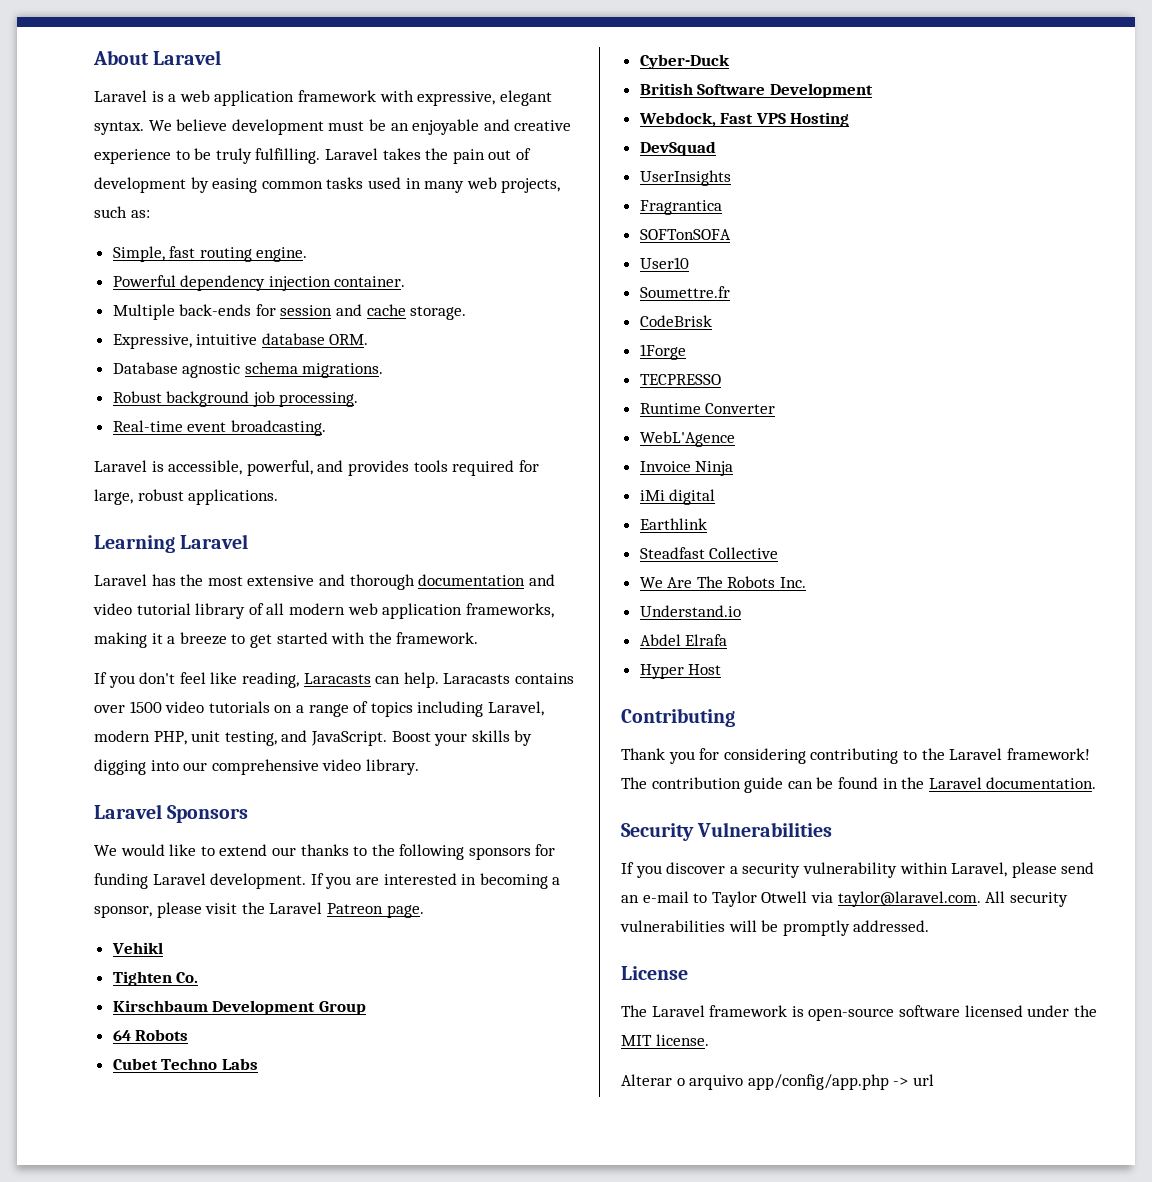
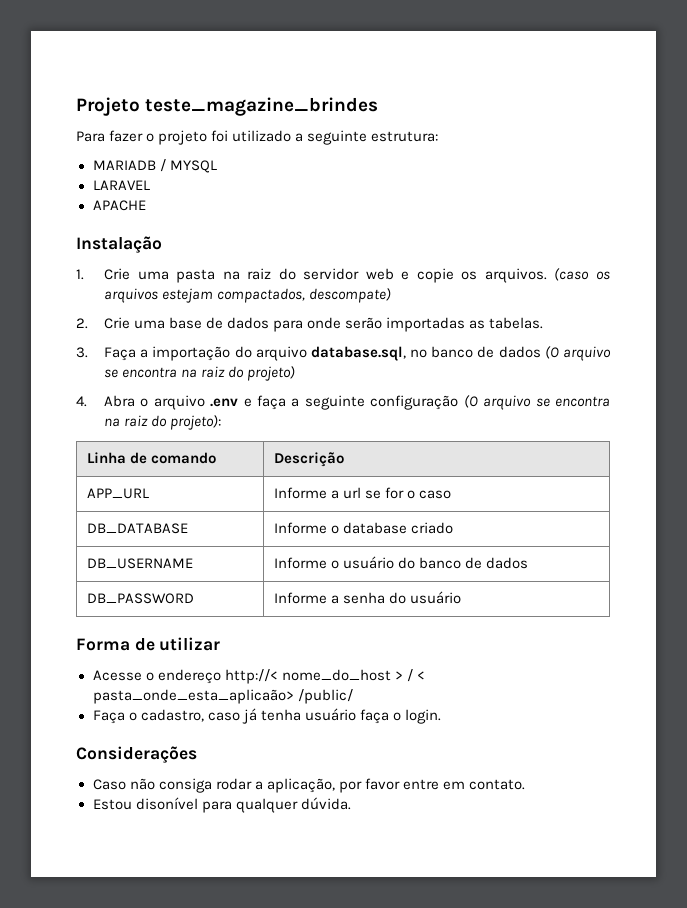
- About Laravel
- Laravel is a web application framework with expressive, elegant syntax. We believe development must be an enjoyable and creative experience to be truly fulfilling. Laravel takes the pain out of development by easing common tasks used in many web projects, such as:
- Simple, fast routing engine.
- Powerful dependency injection container.
- Multiple back-ends for session and cache storage.
- Expressive, intuitive database ORM.
- Database agnostic schema migrations.
- Robust background job processing.
- Real-time event broadcasting.
- Laravel is accessible, powerful, and provides tools required for large, robust applications.
- Learning Laravel
- Laravel has the most extensive and thorough documentation and video tutorial library of all modern web application frameworks, making it a breeze to get started with the framework.
- If you don't feel like reading, Laracasts can help. Laracasts contains over 1500 video tutorials on a range of topics including Laravel, modern PHP, unit testing, and JavaScript. Boost your skills by digging into our comprehensive video library.
- Laravel Sponsors
- We would like to extend our thanks to the following sponsors for funding Laravel development. If you are interested in becoming a sponsor, please visit the Laravel Patreon page.
- Vehikl
- Tighten Co.
- Kirschbaum Development Group
- 64 Robots
- Cubet Techno Labs
- Cyber-Duck
- British Software Development
- Webdock, Fast VPS Hosting
- DevSquad
- UserInsights
- Fragrantica
- SOFTonSOFA
- User10
- Soumettre.fr
- CodeBrisk
- 1Forge
- TECPRESSO
- Runtime Converter
- WebL'Agence
- Invoice Ninja
- iMi digital
- Earthlink
- Steadfast Collective
- We Are The Robots Inc.
- Understand.io
- Abdel Elrafa
- Hyper Host
- Contributing
- Thank you for considering contributing to the Laravel framework! The contribution guide can be found in the Laravel documentation.
- Security Vulnerabilities
- If you discover a security vulnerability within Laravel, please send an e-mail to Taylor Otwell via taylor@laravel.com. All security vulnerabilities will be promptly addressed.
- License
- The Laravel framework is open-source software licensed under the MIT license.
- Alterar o arquivo app/config/app.php -> url
+ Projeto teste_magazine_brindes
+ Para fazer o projeto foi utilizado a seguinte estrutura:
+ MARIADB / MYSQL
+ LARAVEL
+ APACHE
+ Instalação
+ 1. Crie uma pasta na raiz do servidor web e copie os arquivos. (caso os arquivos estejam compactados, descompate)
+ 2. Crie uma base de dados para onde serão importadas as tabelas.
+ 3. Faça a importação do arquivo database.sql, no banco de dados (O arquivo se encontra na raiz do projeto)
+ 4. Abra o arquivo .env e faça a seguinte configuração (O arquivo se encontra na raiz do projeto):
+ Linha de comando | Descrição
+ APP_URL | Informe a url se for o caso
+ DB_DATABASE | Informe o database criado
+ DB_USERNAME | Informe o usuário do banco de dados
+ DB_PASSWORD | Informe a senha do usuário
+ Forma de utilizar
+ Acesse o endereço http://< nome_do_host > / < pasta_onde_esta_aplicaão> /public/
+ Faça o cadastro, caso já tenha usuário faça o login.
+ Considerações
+ Caso não consiga rodar a aplicação, por favor entre em contato.
+ Estou disonível para qualquer dúvida.

